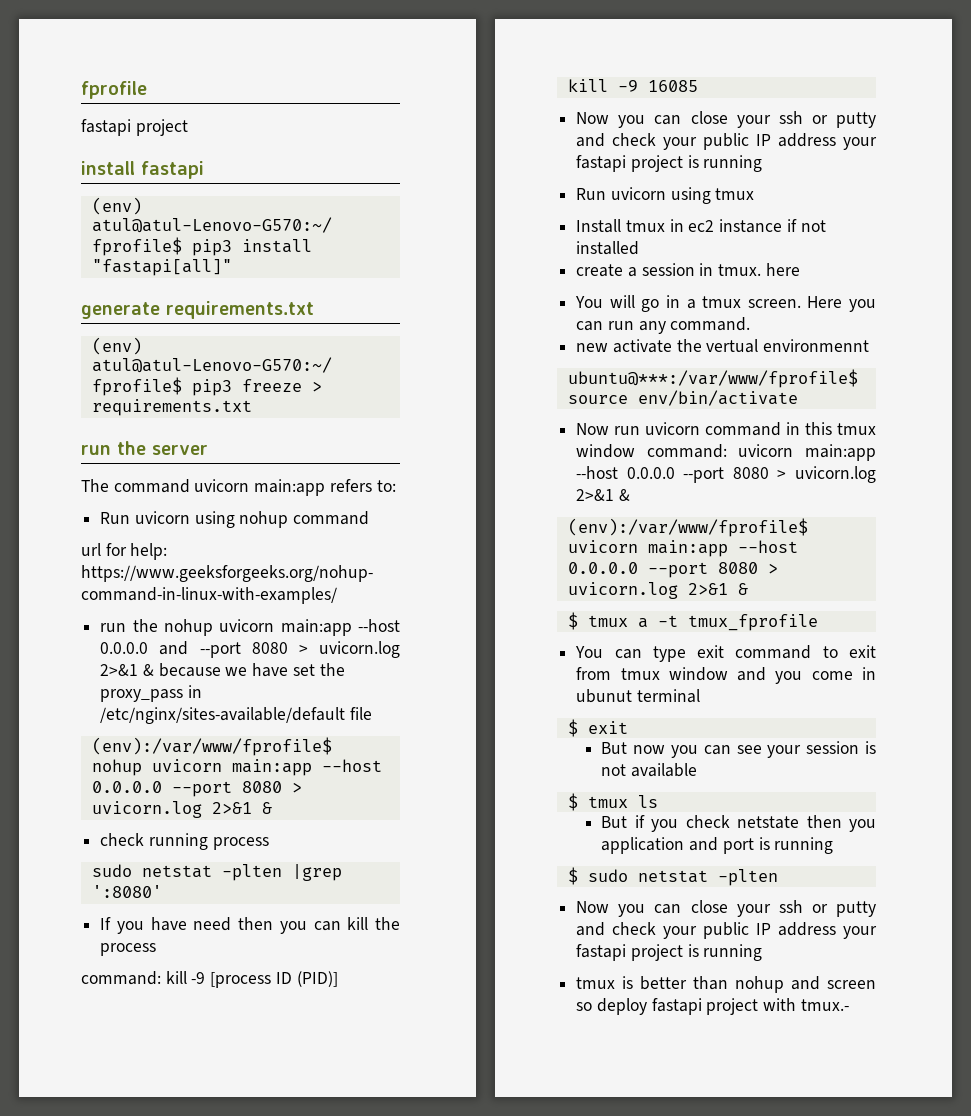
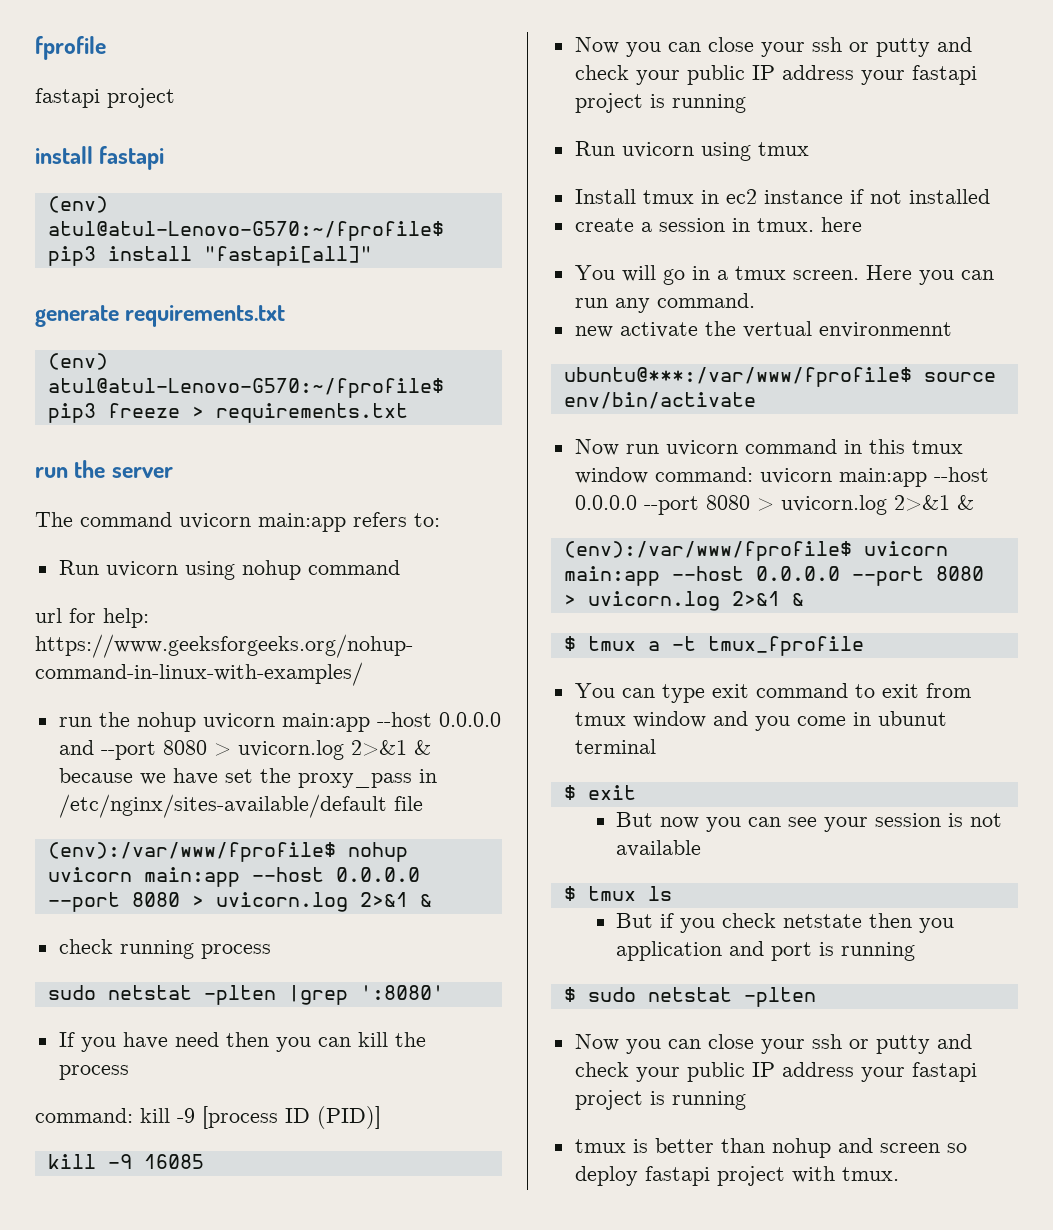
- tmux is better than nohup and screen so deploy fastapi project with tmux.-
+ tmux is better than nohup and screen so deploy fastapi project with tmux.

